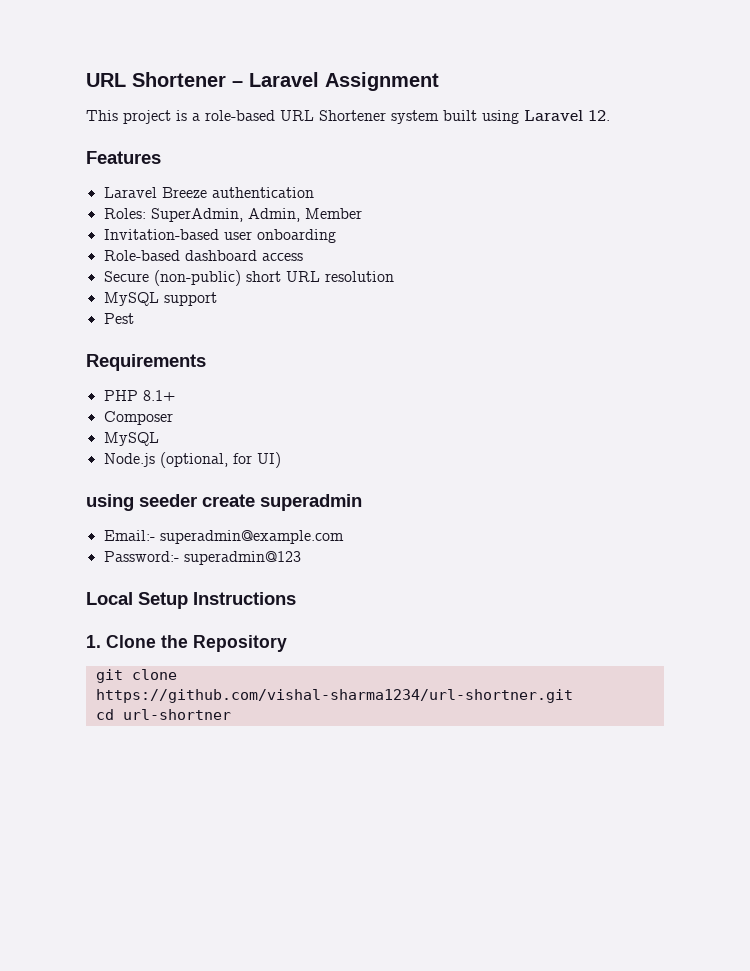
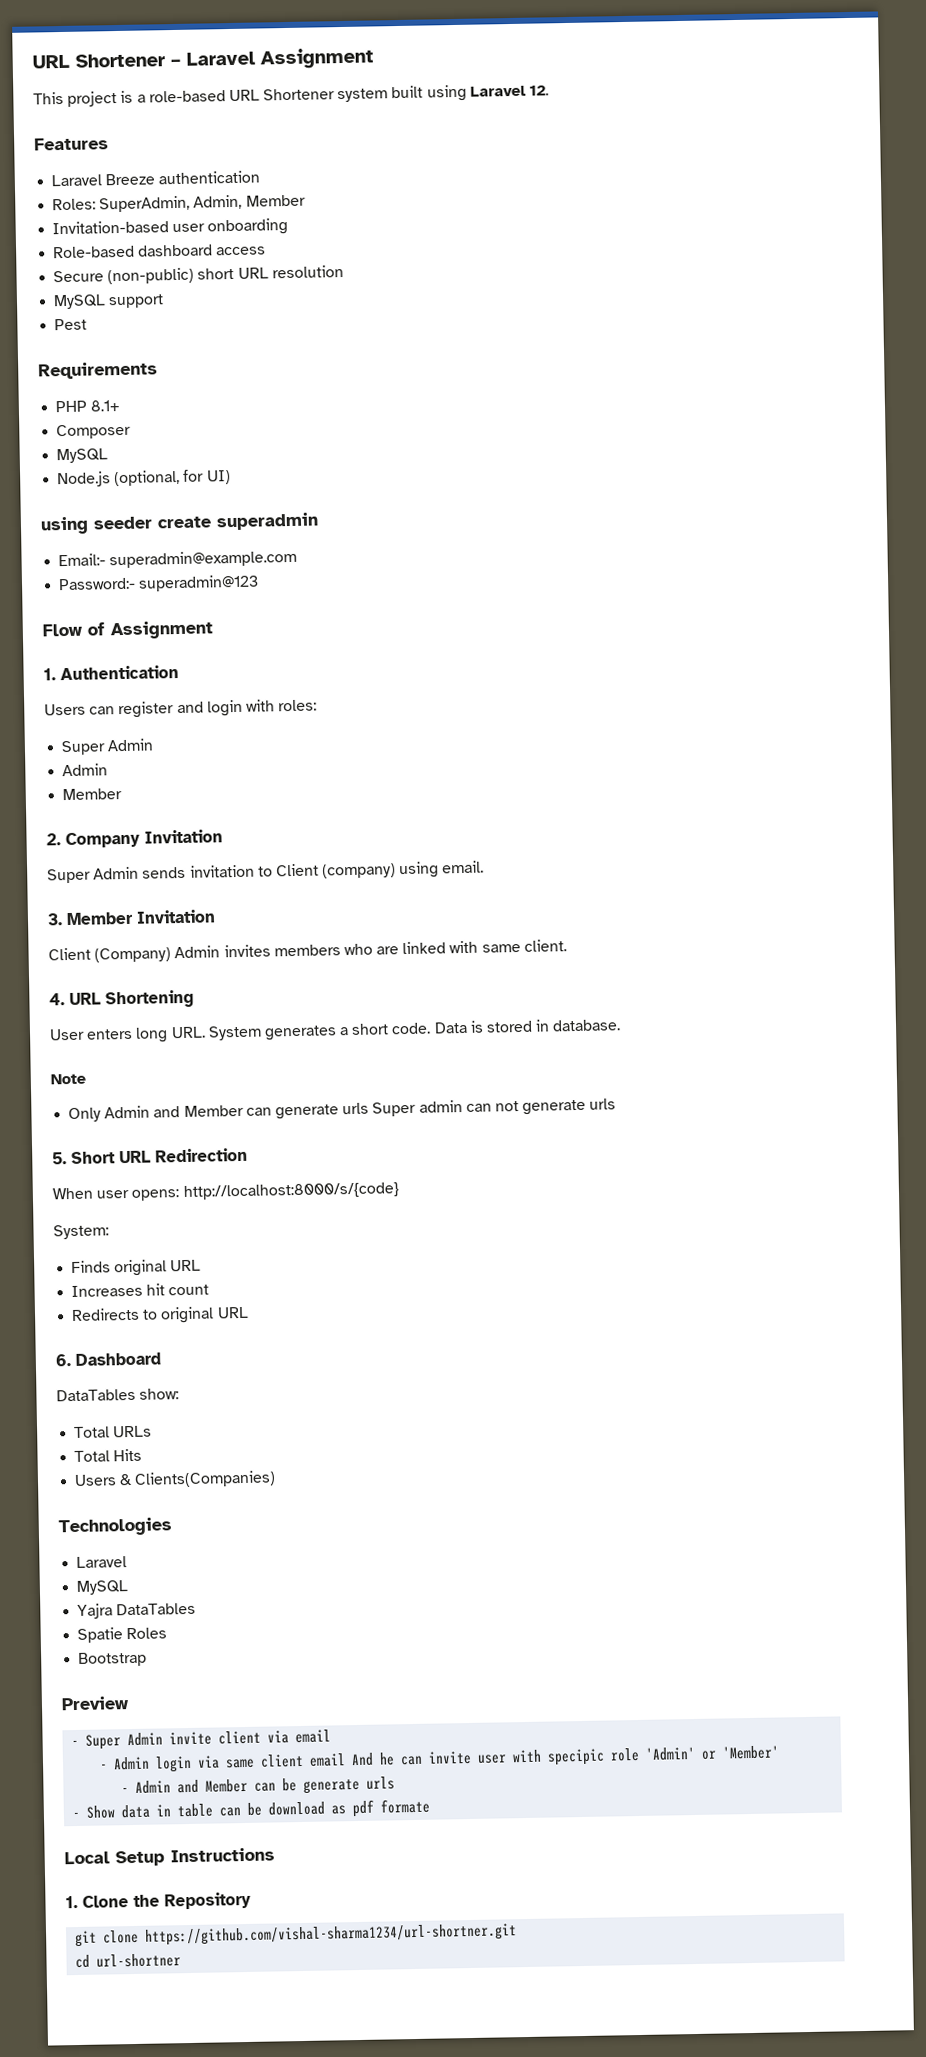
+ Flow of Assignment
+ 1. Authentication
+ Users can register and login with roles:
+ Super Admin
+ Admin
+ Member
+ 2. Company Invitation
+ Super Admin sends invitation to Client (company) using email.
+ 3. Member Invitation
+ Client (Company) Admin invites members who are linked with same client.
+ 4. URL Shortening
+ User enters long URL. System generates a short code. Data is stored in database.
+ Note
+ Only Admin and Member can generate urls Super admin can not generate urls
+ 5. Short URL Redirection
+ When user opens: http://localhost:8000/s/{code}
+ System:
+ Finds original URL
+ Increases hit count
+ Redirects to original URL
+ 6. Dashboard
+ DataTables show:
+ Total URLs
+ Total Hits
+ Users & Clients(Companies)
+ Technologies
+ Laravel
+ MySQL
+ Yajra DataTables
+ Spatie Roles
+ Bootstrap
+ Preview
+ - Super Admin invite client via email
+ - Admin login via same client email And he can invite user with specipic role 'Admin' or 'Member'
+ - Admin and Member can be generate urls
+ - Show data in table can be download as pdf formate

